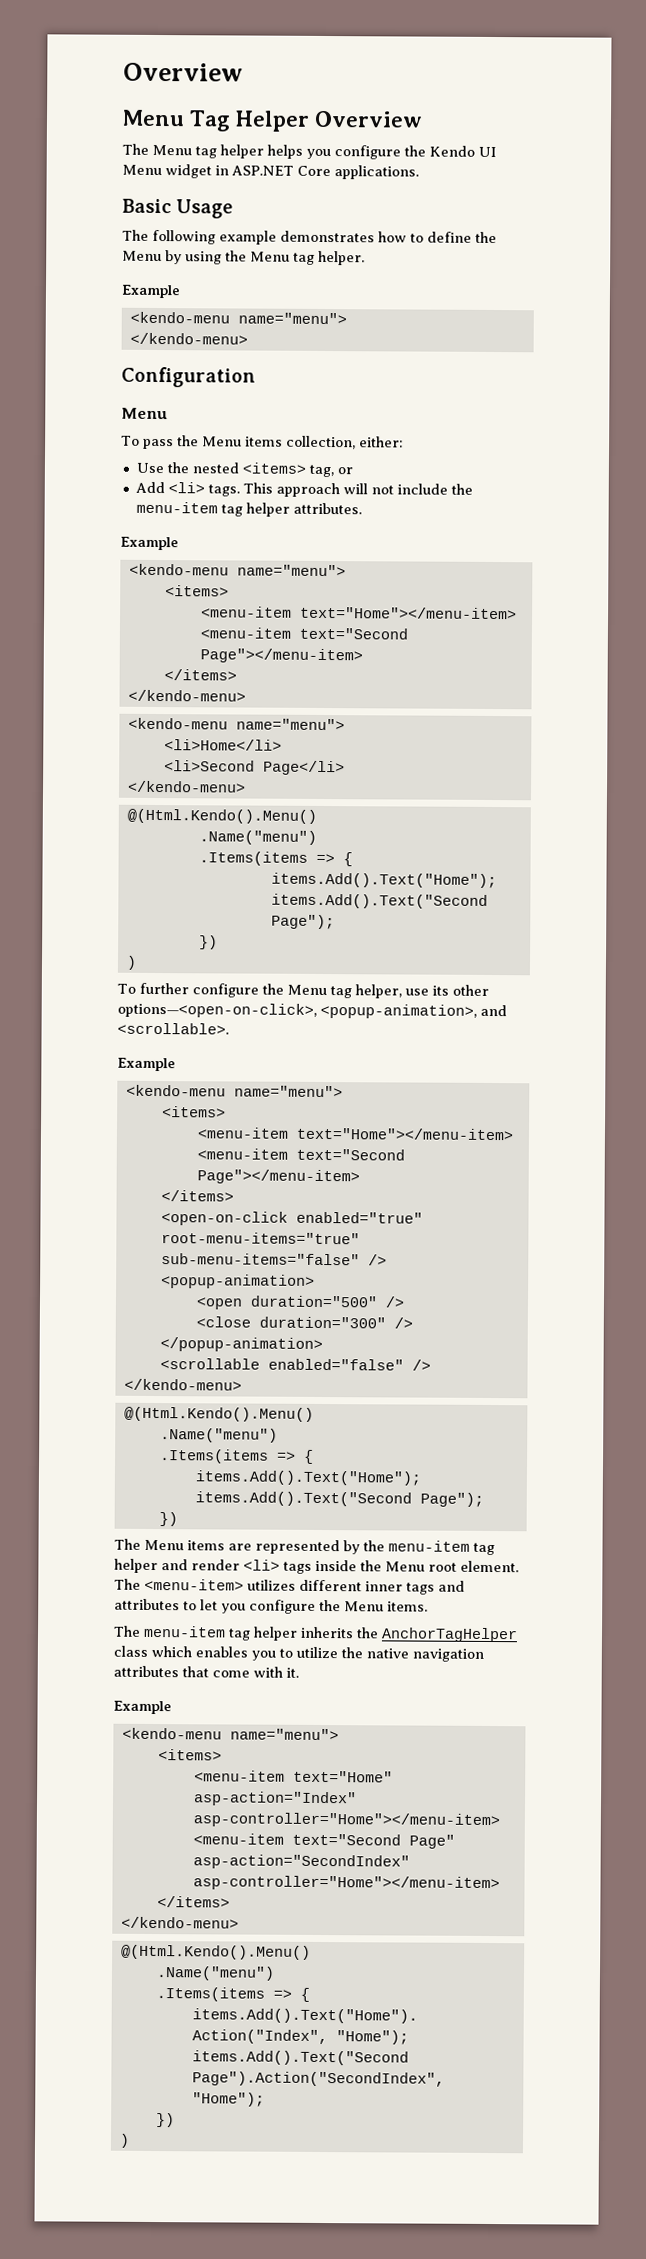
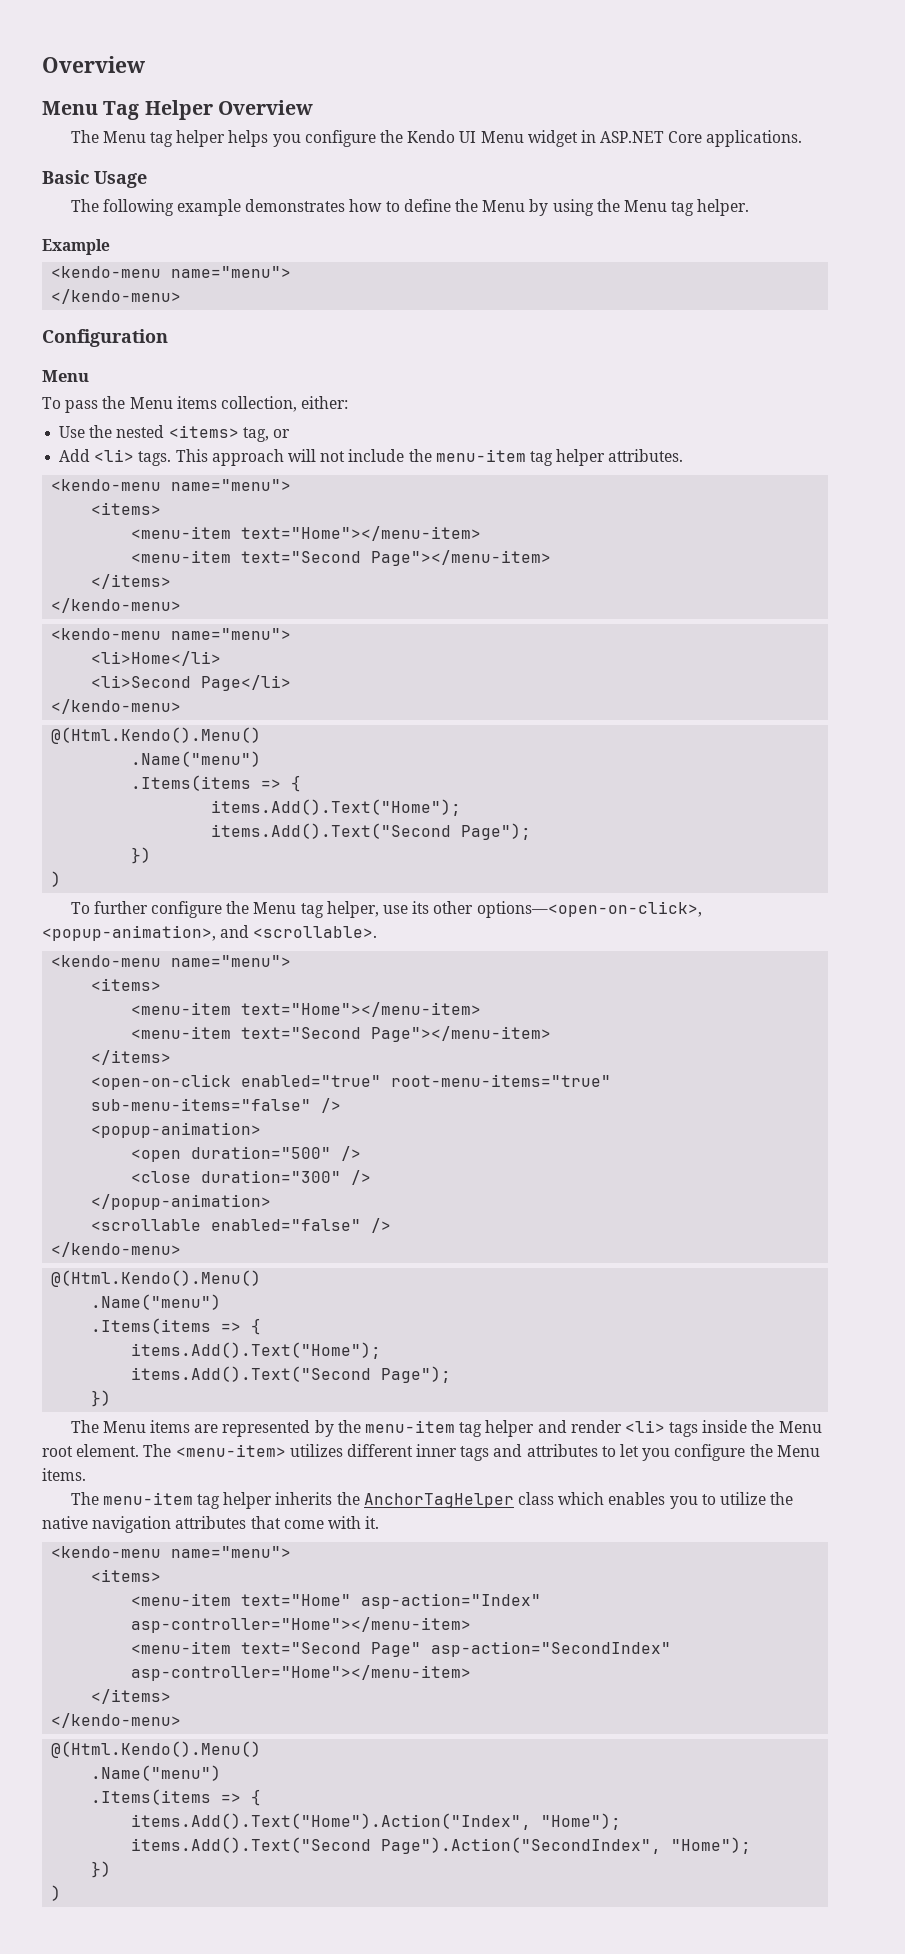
  This approach will not include the menu-item tag helper attributes.
- Example
  To further configure the Menu tag helper, use its other options—<open-on-click>, <popup-animation>, and <scrollable>.
- Example
  The menu-item tag helper inherits the AnchorTagHelper class which enables you to utilize the native navigation attributes that come with it.
- Example

